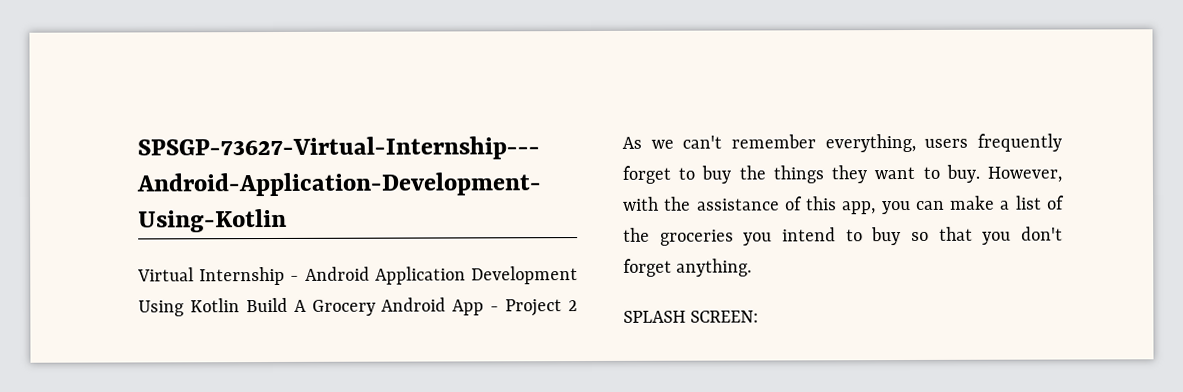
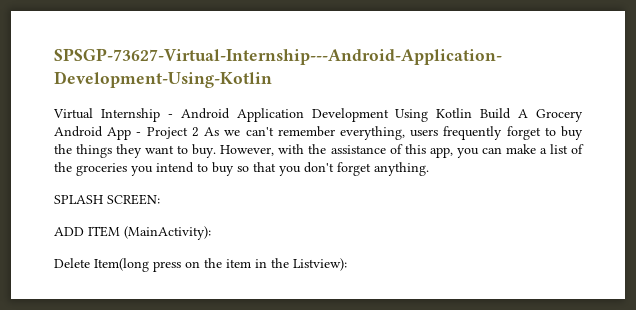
+ ADD ITEM (MainActivity):
+ Delete Item(long press on the item in the Listview):

